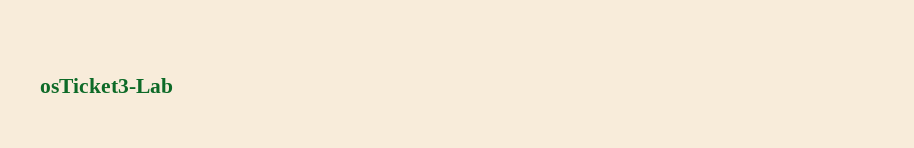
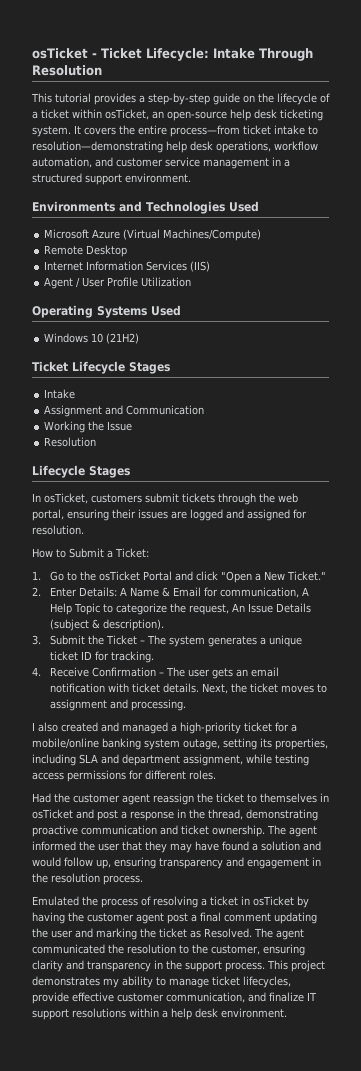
- osTicket3-Lab
+ osTicket - Ticket Lifecycle: Intake Through Resolution
+ This tutorial provides a step-by-step guide on the lifecycle of a ticket within osTicket, an open-source help desk ticketing system. It covers the entire process—from ticket intake to resolution—demonstrating help desk operations, workflow automation, and customer service management in a structured support environment.
+ Environments and Technologies Used
+ Microsoft Azure (Virtual Machines/Compute)
+ Remote Desktop
+ Internet Information Services (IIS)
+ Agent / User Profile Utilization
+ Operating Systems Used
+ Windows 10 (21H2)
+ Ticket Lifecycle Stages
+ Intake
+ Assignment and Communication
+ Working the Issue
+ Resolution
+ Lifecycle Stages
+ In osTicket, customers submit tickets through the web portal, ensuring their issues are logged and assigned for resolution.
+ How to Submit a Ticket:
+ 1. Go to the osTicket Portal and click "Open a New Ticket."
+ 2. Enter Details: A Name & Email for communication, A Help Topic to categorize the request, An Issue Details (subject & description).
+ 3. Submit the Ticket – The system generates a unique ticket ID for tracking.
+ 4. Receive Confirmation – The user gets an email notification with ticket details. Next, the ticket moves to assignment and processing.
+ I also created and managed a high-priority ticket for a mobile/online banking system outage, setting its properties, including SLA and department assignment, while testing access permissions for different roles.
+ Had the customer agent reassign the ticket to themselves in osTicket and post a response in the thread, demonstrating proactive communication and ticket ownership. The agent informed the user that they may have found a solution and would follow up, ensuring transparency and engagement in the resolution process.
+ Emulated the process of resolving a ticket in osTicket by having the customer agent post a final comment updating the user and marking the ticket as Resolved. The agent communicated the resolution to the customer, ensuring clarity and transparency in the support process. This project demonstrates my ability to manage ticket lifecycles, provide effective customer communication, and finalize IT support resolutions within a help desk environment.

